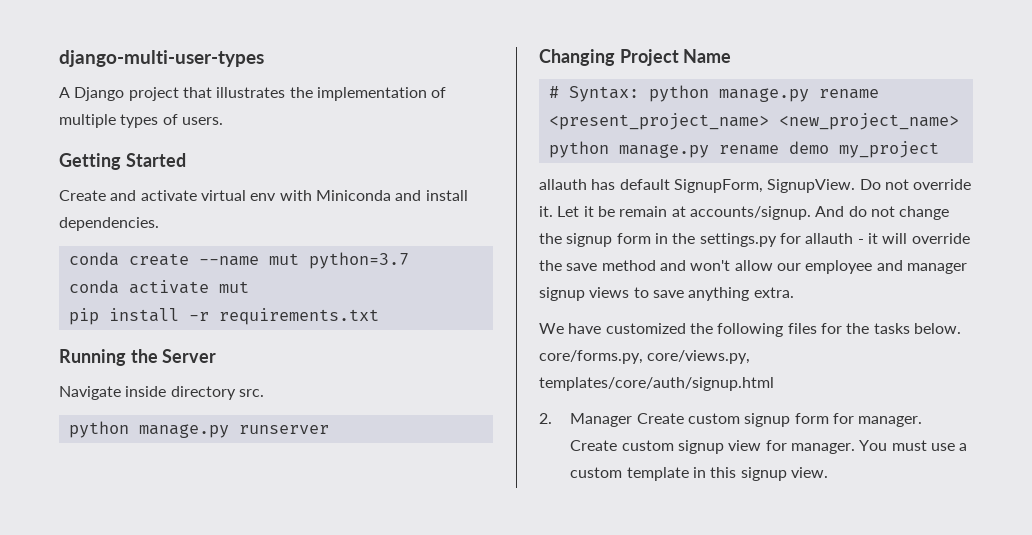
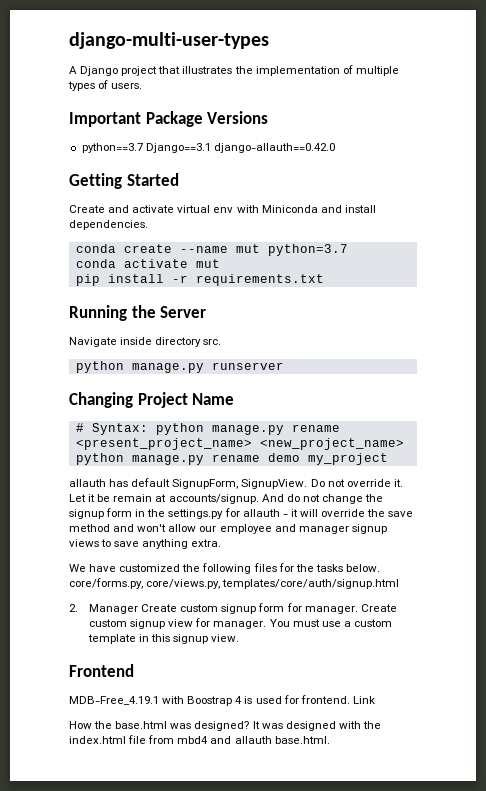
+ Important Package Versions
+ python==3.7 Django==3.1 django-allauth==0.42.0
+ Frontend
+ MDB-Free_4.19.1 with Boostrap 4 is used for frontend. Link
+ How the base.html was designed? It was designed with the index.html file from mbd4 and allauth base.html.

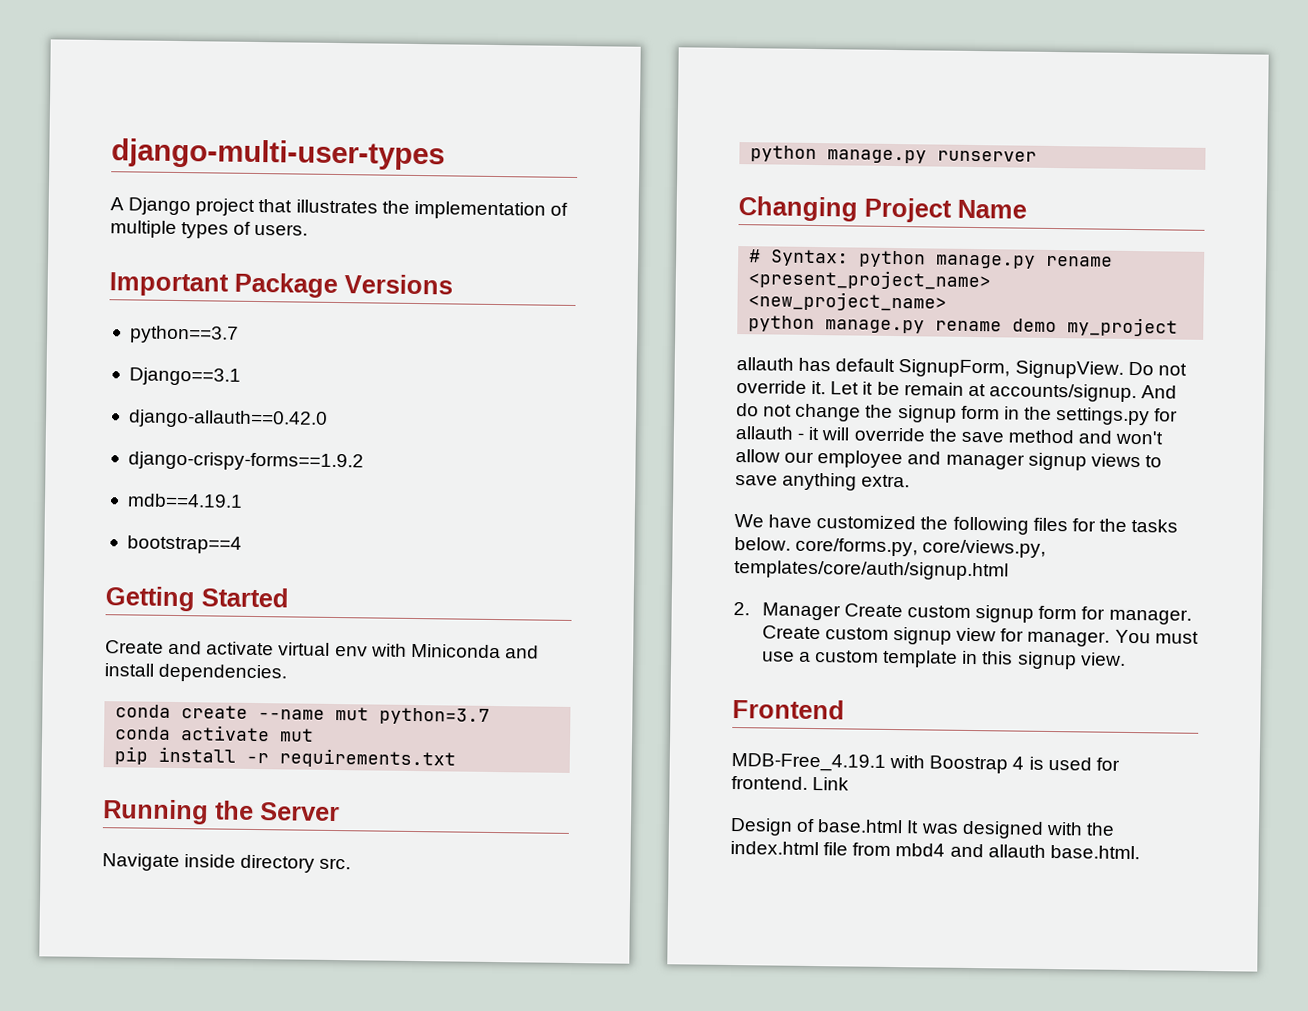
- python==3.7 Django==3.1 django-allauth==0.42.0
+ python==3.7
+ Django==3.1
+ django-allauth==0.42.0
+ django-crispy-forms==1.9.2
+ mdb==4.19.1
+ bootstrap==4
- How the base.html was designed? It was designed with the index.html file from mbd4 and allauth base.html.
+ Design of base.html It was designed with the index.html file from mbd4 and allauth base.html.

